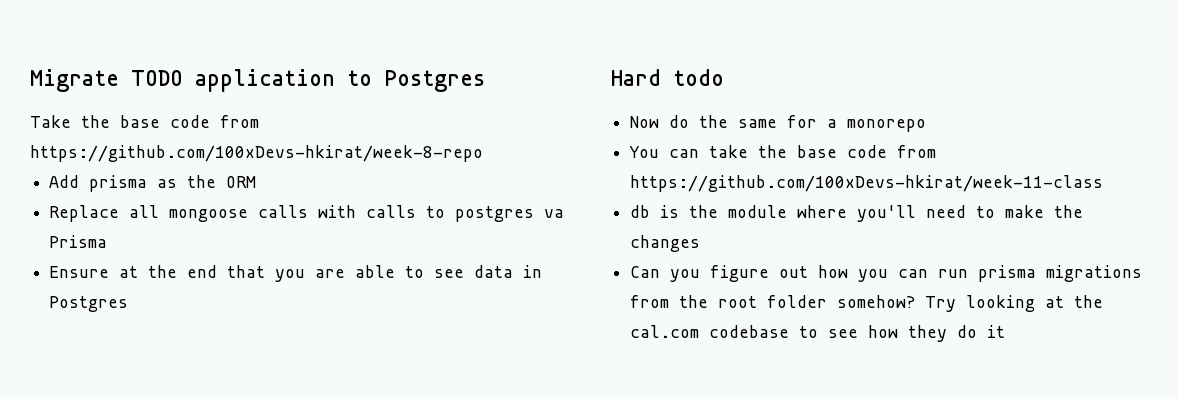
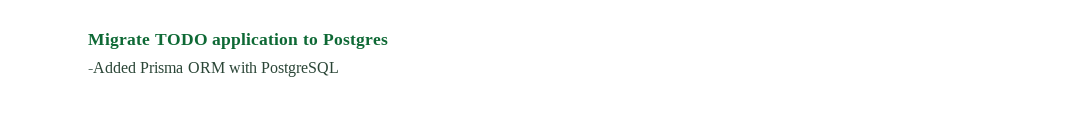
- Take the base code from https://github.com/100xDevs-hkirat/week-8-repo
- Add prisma as the ORM
- Replace all mongoose calls with calls to postgres va Prisma
- Ensure at the end that you are able to see data in Postgres
- Hard todo
- Now do the same for a monorepo
- You can take the base code from https://github.com/100xDevs-hkirat/week-11-class
- db is the module where you'll need to make the changes
- Can you figure out how you can run prisma migrations from the root folder somehow? Try looking at the cal.com codebase to see how they do it
+ -Added Prisma ORM with PostgreSQL

